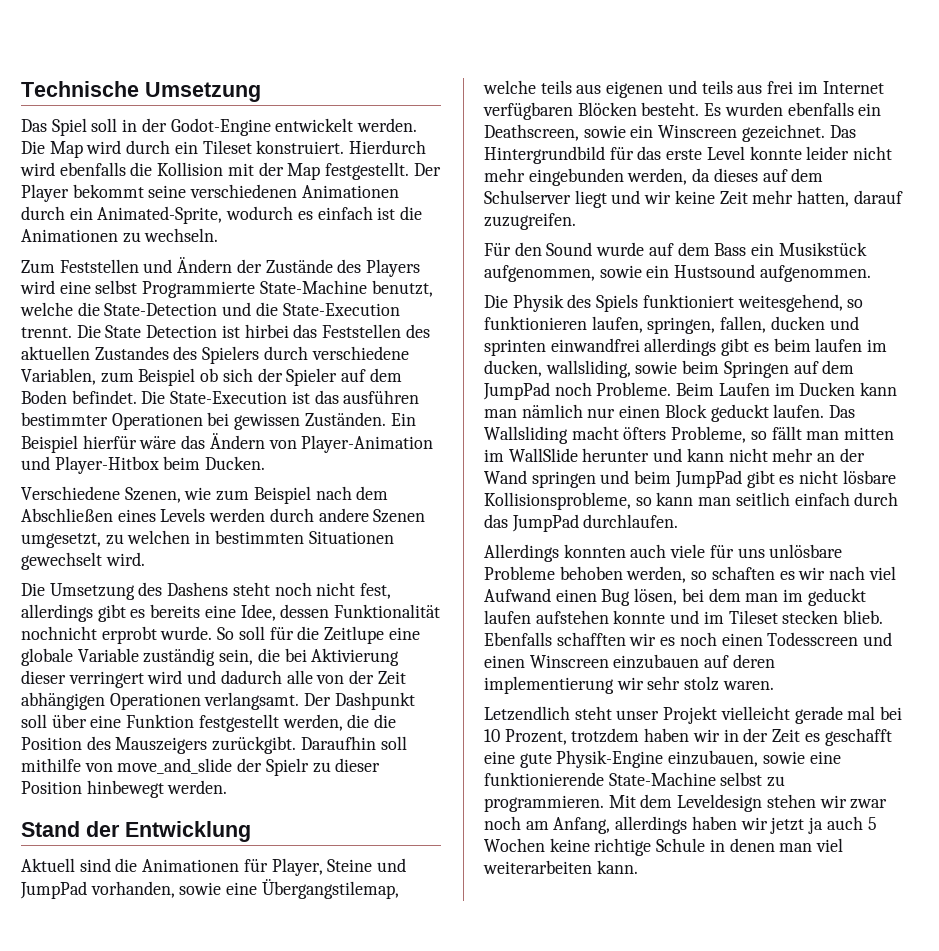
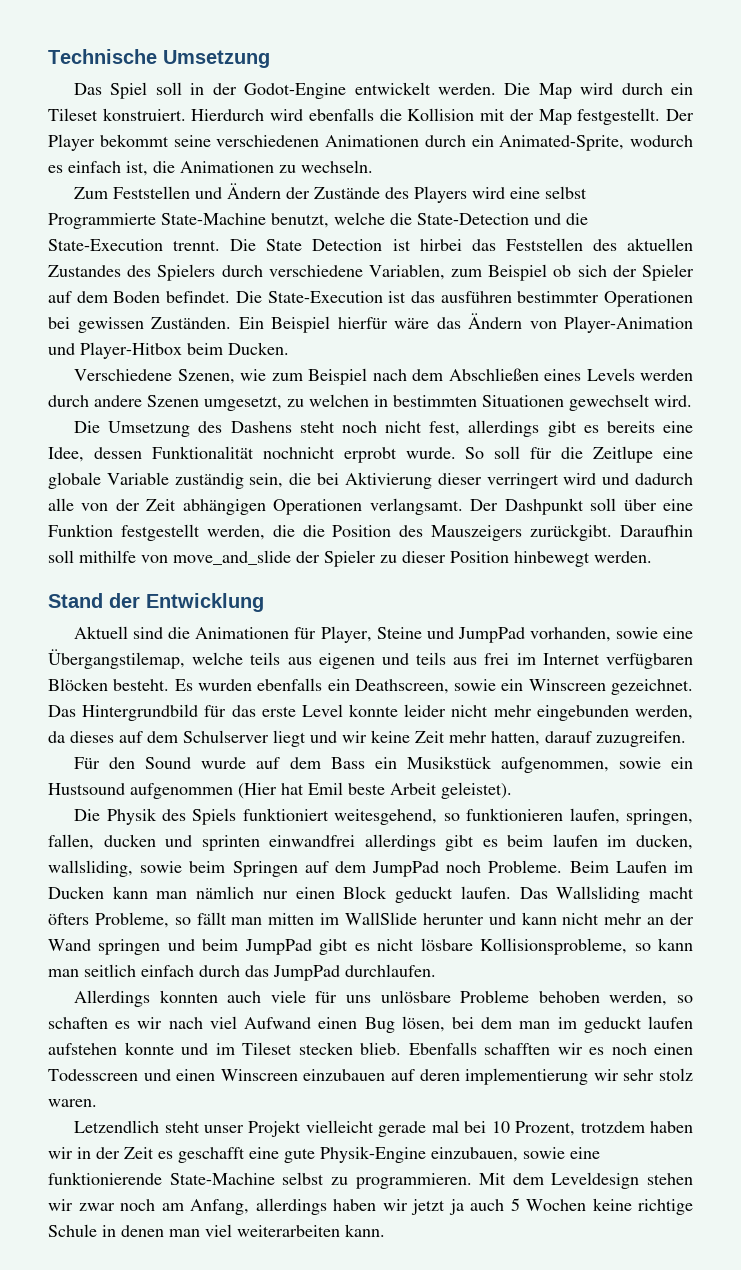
- Der Player bekommt seine verschiedenen Animationen durch ein Animated-Sprite, wodurch es einfach ist die Animationen zu wechseln.
+ Der Player bekommt seine verschiedenen Animationen durch ein Animated-Sprite, wodurch es einfach ist, die Animationen zu wechseln.
- Daraufhin soll mithilfe von move_and_slide der Spielr zu dieser Position hinbewegt werden.
+ Daraufhin soll mithilfe von move_and_slide der Spieler zu dieser Position hinbewegt werden.
- Für den Sound wurde auf dem Bass ein Musikstück aufgenommen, sowie ein Hustsound aufgenommen.
+ Für den Sound wurde auf dem Bass ein Musikstück aufgenommen, sowie ein Hustsound aufgenommen (Hier hat Emil beste Arbeit geleistet).

